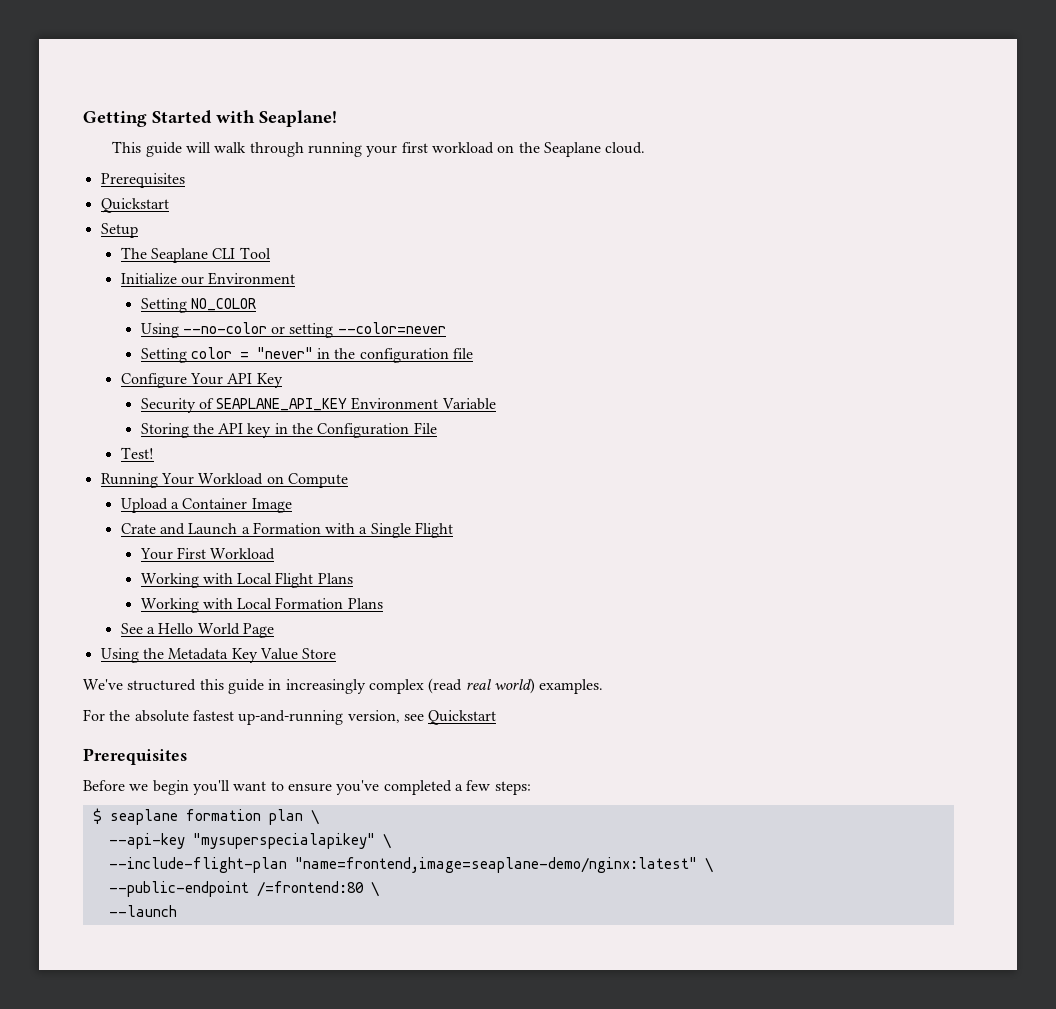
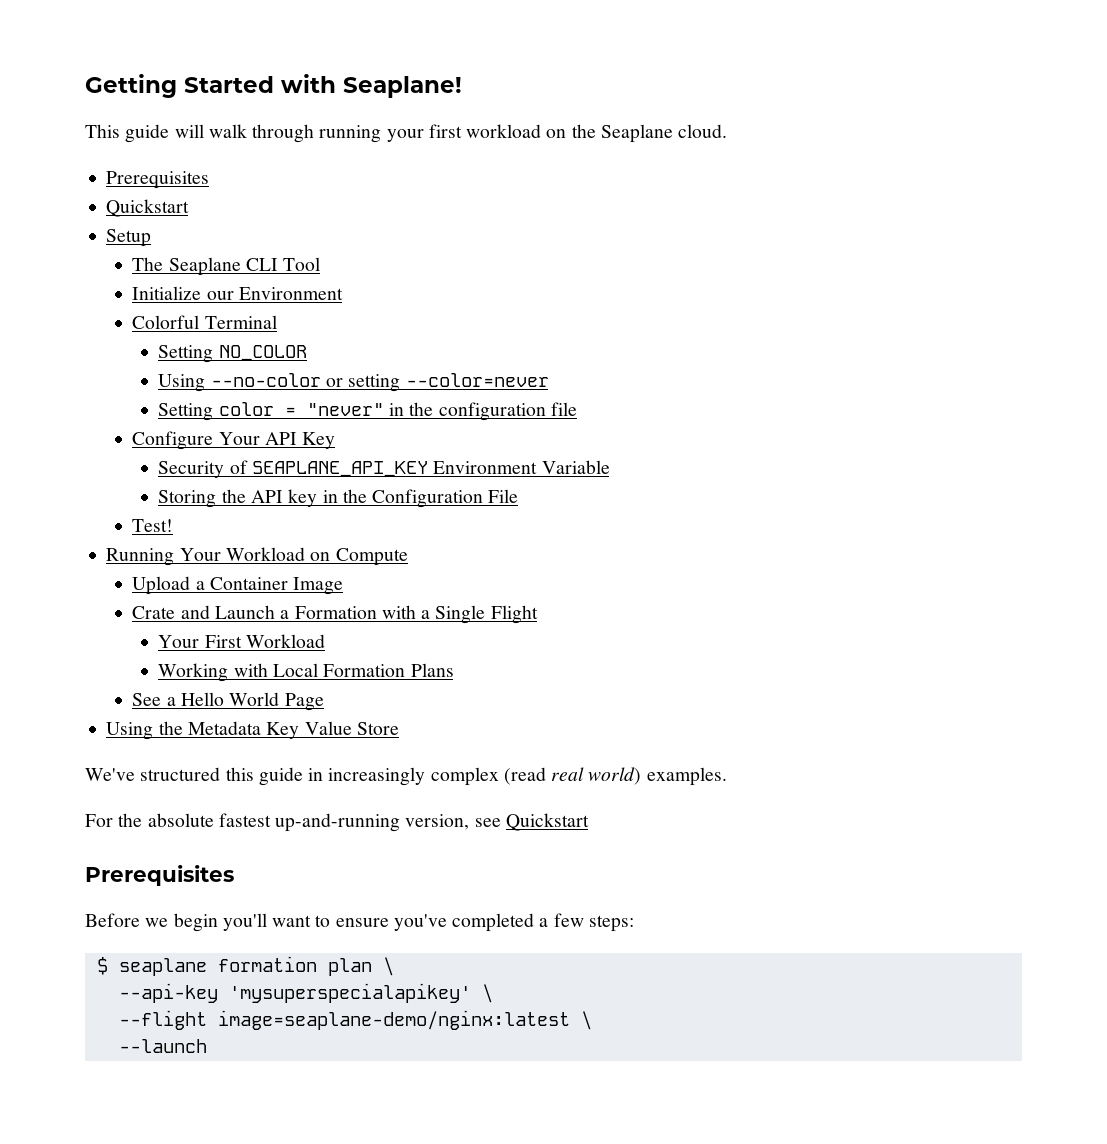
+ Colorful Terminal
- Working with Local Flight Plans
- --api-key "mysuperspecialapikey" \
- --include-flight-plan "name=frontend,image=seaplane-demo/nginx:latest" \
- --public-endpoint /=frontend:80 \
+ --api-key 'mysuperspecialapikey' \
+ --flight image=seaplane-demo/nginx:latest \

